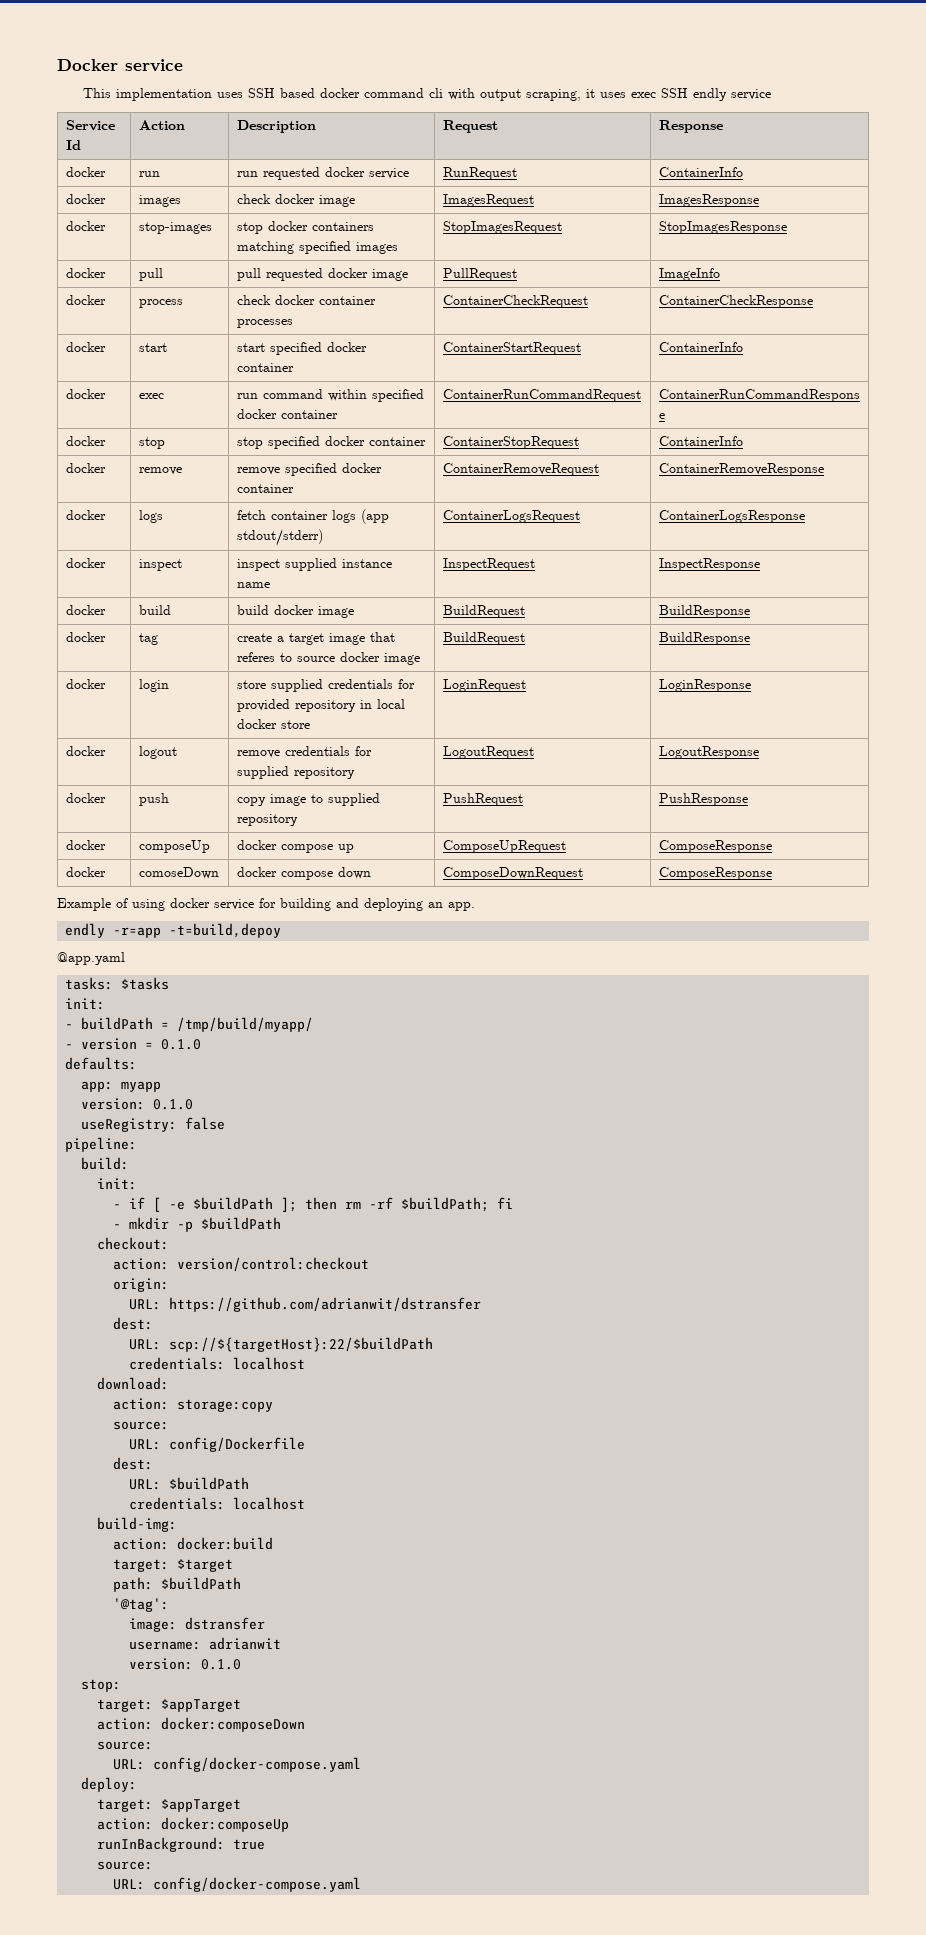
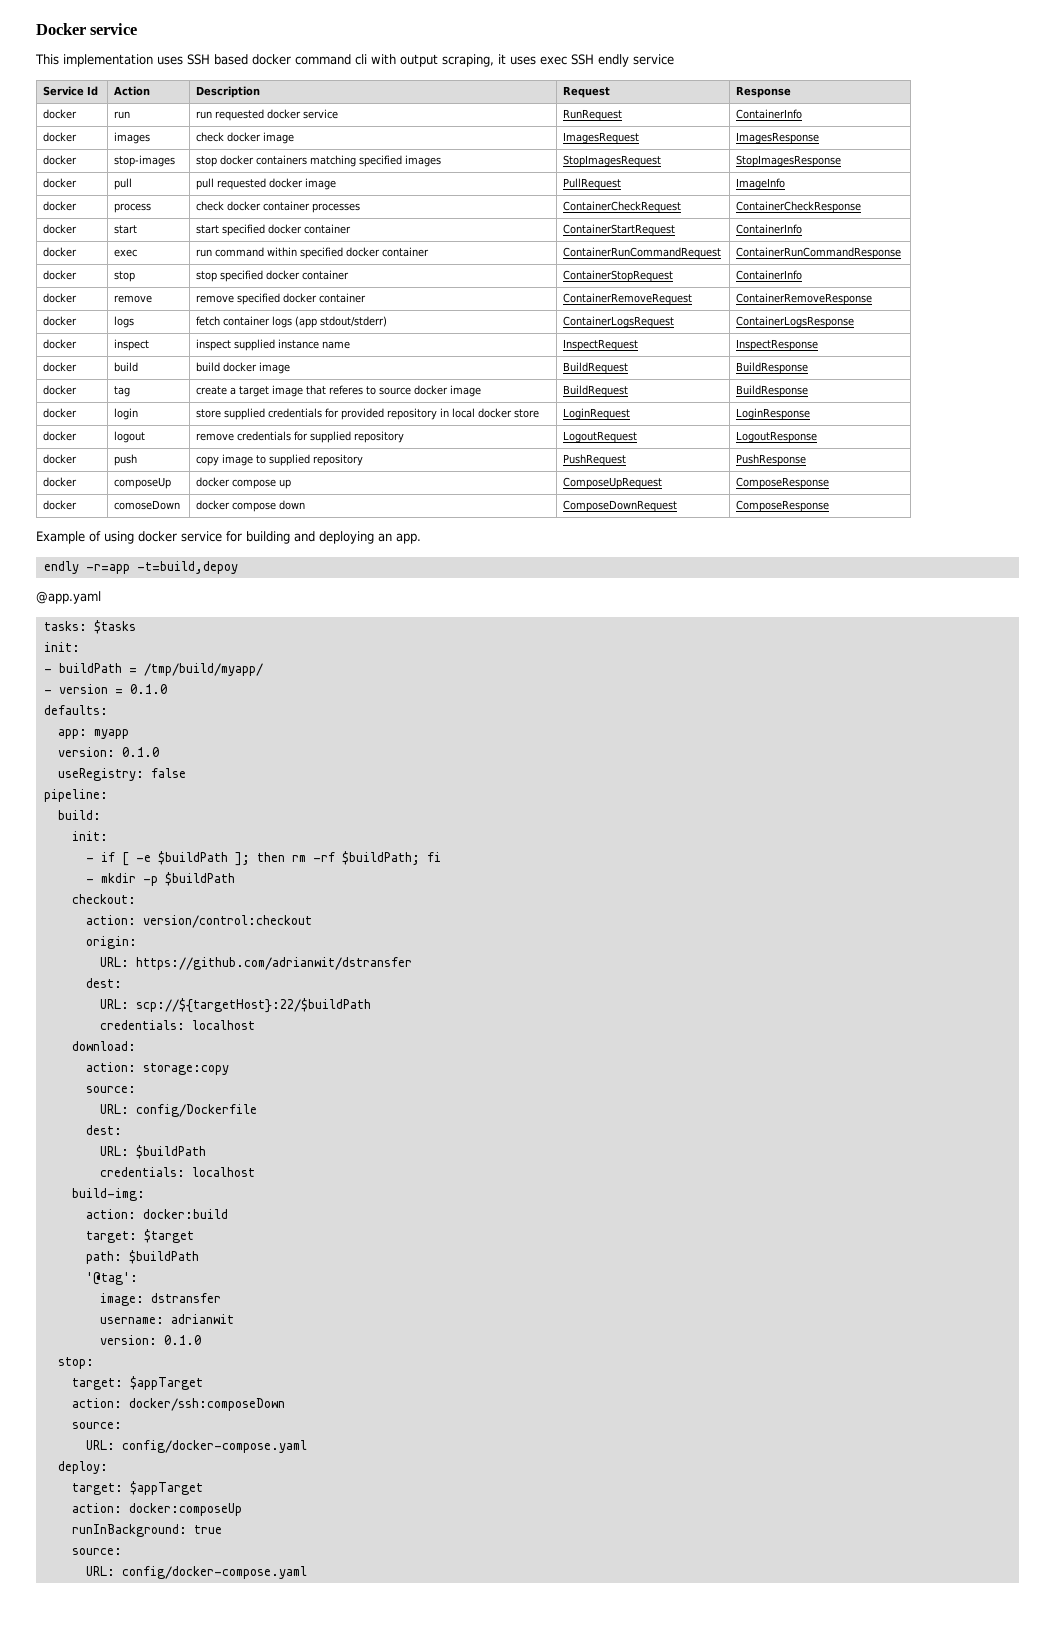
- action: docker:composeDown
+ action: docker/ssh:composeDown

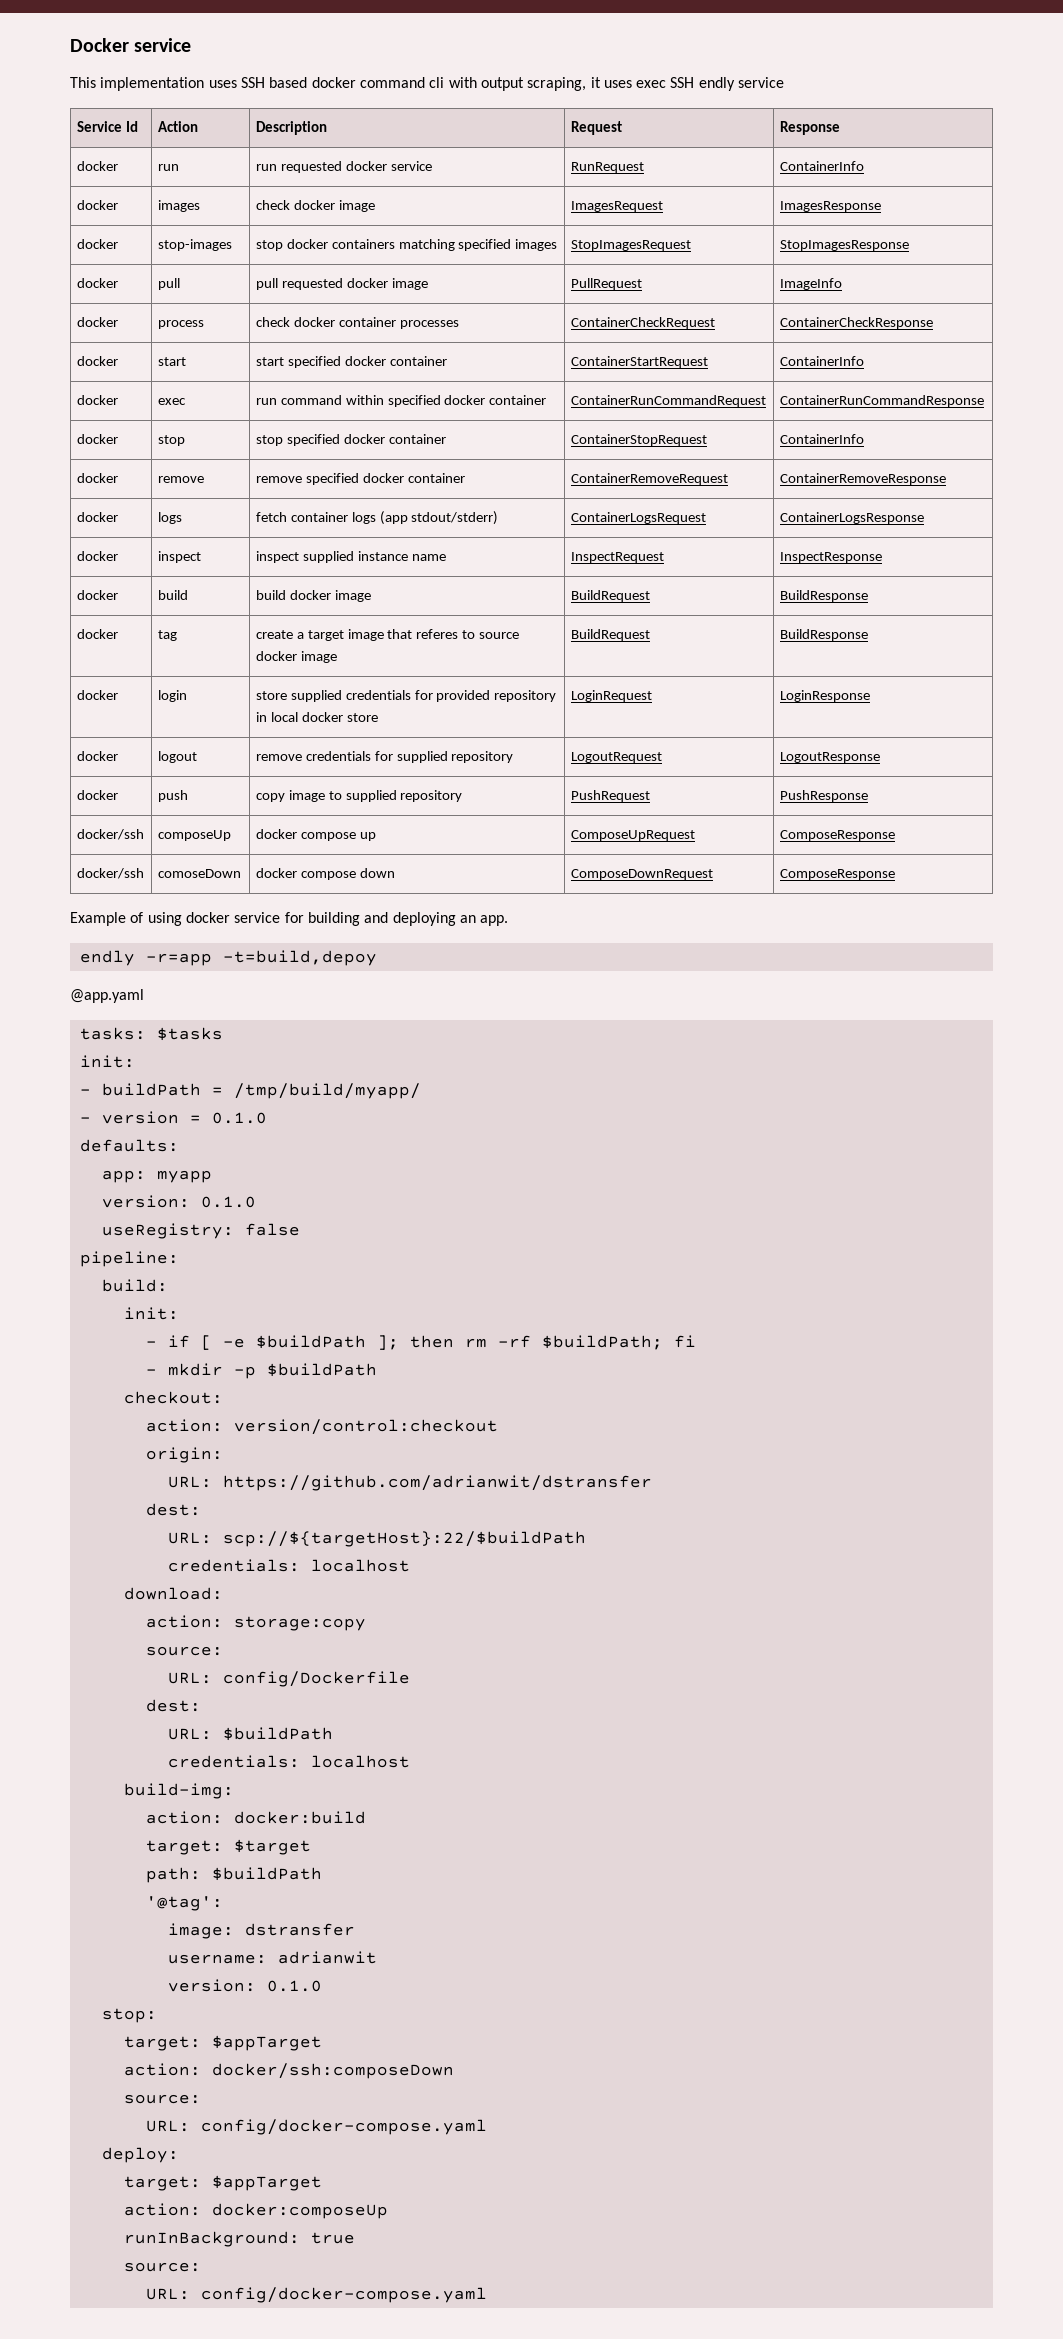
- docker | composeUp | docker compose up | ComposeUpRequest | ComposeResponse
+ docker/ssh | composeUp | docker compose up | ComposeUpRequest | ComposeResponse
- docker | comoseDown | docker compose down | ComposeDownRequest | ComposeResponse
+ docker/ssh | comoseDown | docker compose down | ComposeDownRequest | ComposeResponse

